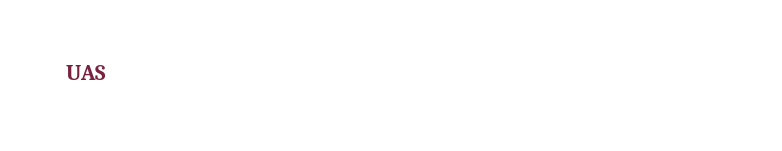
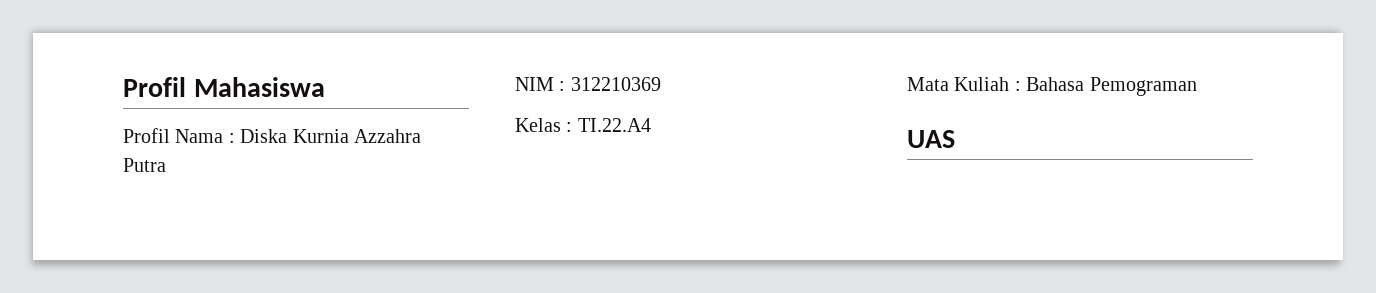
+ Profil Mahasiswa
+ Profil Nama : Diska Kurnia Azzahra Putra
+ NIM : 312210369
+ Kelas : TI.22.A4
+ Mata Kuliah : Bahasa Pemograman

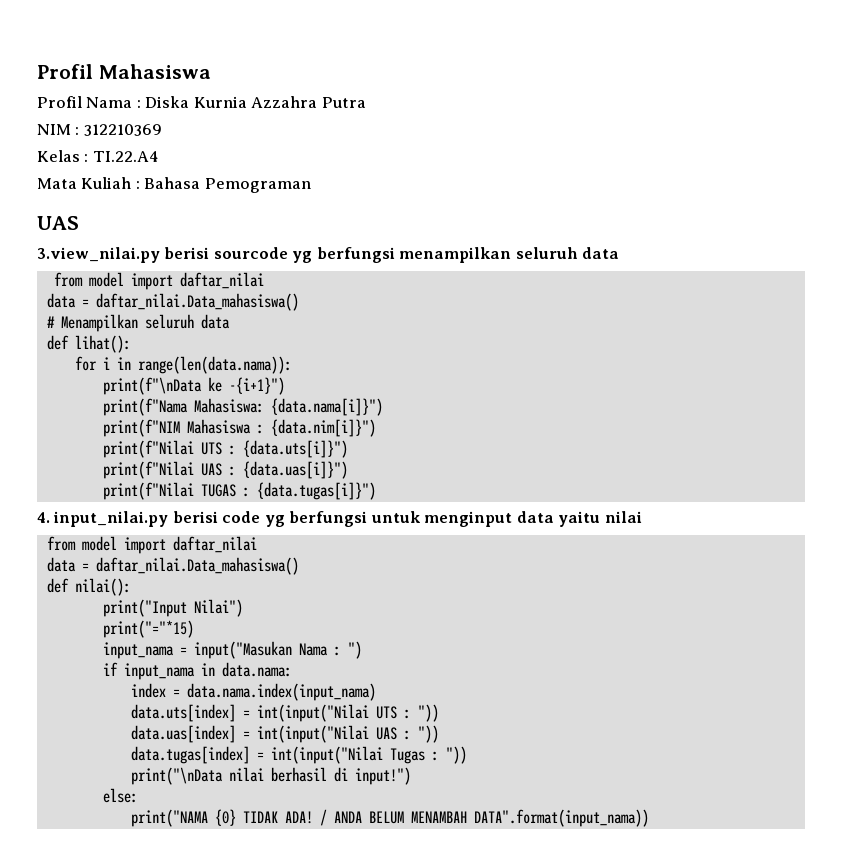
+ 3.view_nilai.py berisi sourcode yg berfungsi menampilkan seluruh data
+ from model import daftar_nilai
+ data = daftar_nilai.Data_mahasiswa()
+ # Menampilkan seluruh data
+ def lihat():
+ for i in range(len(data.nama)):
+ print(f"\nData ke -{i+1}")
+ print(f"Nama Mahasiswa: {data.nama[i]}")
+ print(f"NIM Mahasiswa : {data.nim[i]}")
+ print(f"Nilai UTS : {data.uts[i]}")
+ print(f"Nilai UAS : {data.uas[i]}")
+ print(f"Nilai TUGAS : {data.tugas[i]}")
+ 4. input_nilai.py berisi code yg berfungsi untuk menginput data yaitu nilai
+ from model import daftar_nilai
+ data = daftar_nilai.Data_mahasiswa()
+ def nilai():
+ print("Input Nilai")
+ print("="*15)
+ input_nama = input("Masukan Nama : ")
+ if input_nama in data.nama:
+ index = data.nama.index(input_nama)
+ data.uts[index] = int(input("Nilai UTS : "))
+ data.uas[index] = int(input("Nilai UAS : "))
+ data.tugas[index] = int(input("Nilai Tugas : "))
+ print("\nData nilai berhasil di input!")
+ else:
+ print("NAMA {0} TIDAK ADA! / ANDA BELUM MENAMBAH DATA".format(input_nama))

